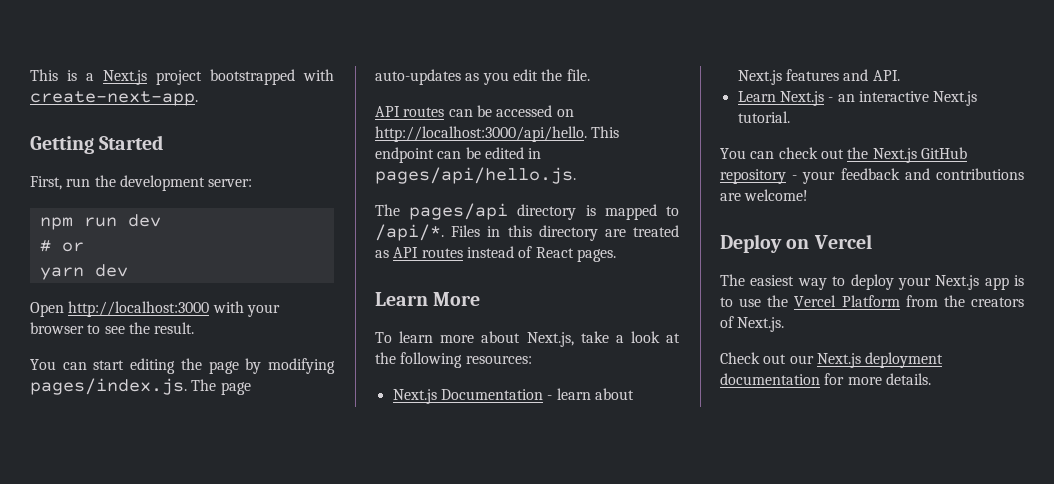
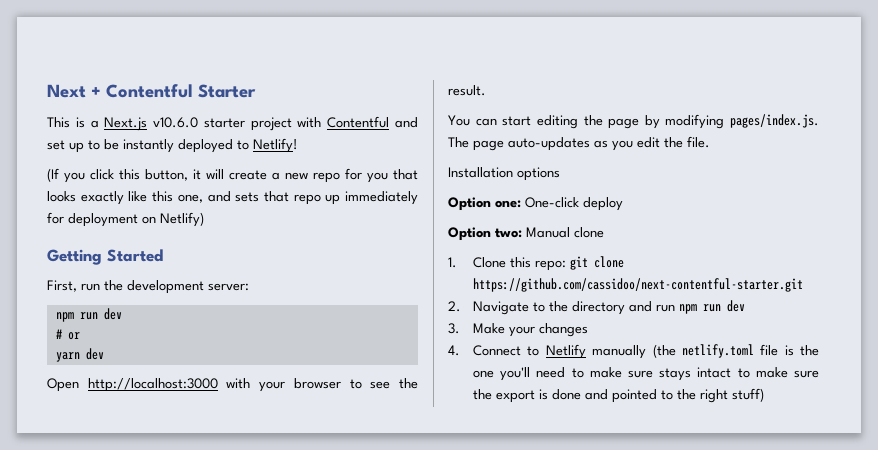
- This is a Next.js project bootstrapped with create-next-app.
+ Next + Contentful Starter
+ This is a Next.js v10.6.0 starter project with Contentful and set up to be instantly deployed to Netlify!
+ (If you click this button, it will create a new repo for you that looks exactly like this one, and sets that repo up immediately for deployment on Netlify)
- API routes can be accessed on http://localhost:3000/api/hello. This endpoint can be edited in pages/api/hello.js.
- The pages/api directory is mapped to /api/*. Files in this directory are treated as API routes instead of React pages.
- Learn More
- To learn more about Next.js, take a look at the following resources:
- Next.js Documentation - learn about Next.js features and API.
- Learn Next.js - an interactive Next.js tutorial.
- You can check out the Next.js GitHub repository - your feedback and contributions are welcome!
- Deploy on Vercel
- The easiest way to deploy your Next.js app is to use the Vercel Platform from the creators of Next.js.
- Check out our Next.js deployment documentation for more details.
+ Installation options
+ Option one: One-click deploy
+ Option two: Manual clone
+ 1. Clone this repo: git clone https://github.com/cassidoo/next-contentful-starter.git
+ 2. Navigate to the directory and run npm run dev
+ 3. Make your changes
+ 4. Connect to Netlify manually (the netlify.toml file is the one you'll need to make sure stays intact to make sure the export is done and pointed to the right stuff)

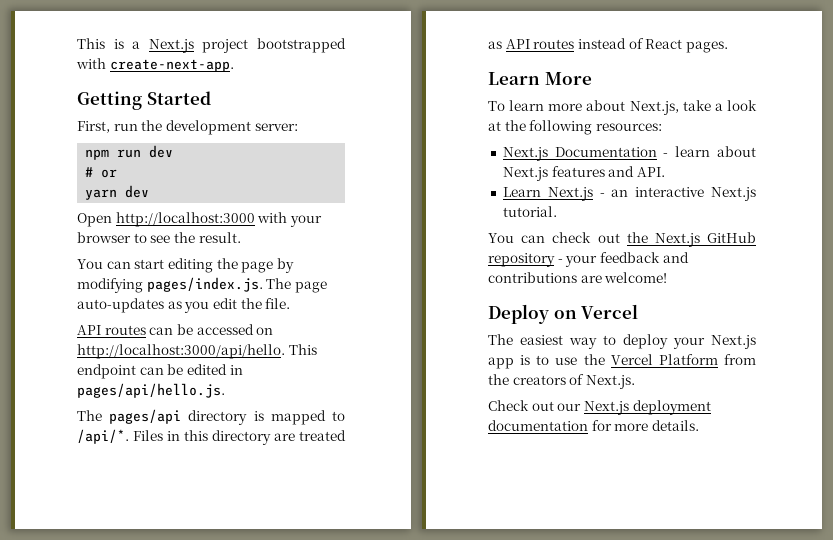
- Next + Contentful Starter
- This is a Next.js v10.6.0 starter project with Contentful and set up to be instantly deployed to Netlify!
- (If you click this button, it will create a new repo for you that looks exactly like this one, and sets that repo up immediately for deployment on Netlify)
+ This is a Next.js project bootstrapped with create-next-app.
- Installation options
- Option one: One-click deploy
- Option two: Manual clone
- 1. Clone this repo: git clone https://github.com/cassidoo/next-contentful-starter.git
- 2. Navigate to the directory and run npm run dev
- 3. Make your changes
- 4. Connect to Netlify manually (the netlify.toml file is the one you'll need to make sure stays intact to make sure the export is done and pointed to the right stuff)
+ API routes can be accessed on http://localhost:3000/api/hello. This endpoint can be edited in pages/api/hello.js.
+ The pages/api directory is mapped to /api/*. Files in this directory are treated as API routes instead of React pages.
+ Learn More
+ To learn more about Next.js, take a look at the following resources:
+ Next.js Documentation - learn about Next.js features and API.
+ Learn Next.js - an interactive Next.js tutorial.
+ You can check out the Next.js GitHub repository - your feedback and contributions are welcome!
+ Deploy on Vercel
+ The easiest way to deploy your Next.js app is to use the Vercel Platform from the creators of Next.js.
+ Check out our Next.js deployment documentation for more details.

